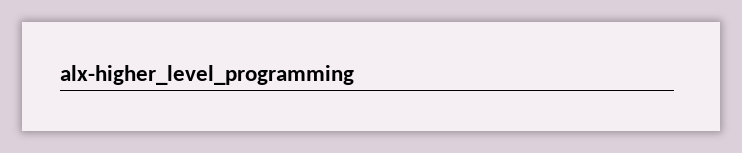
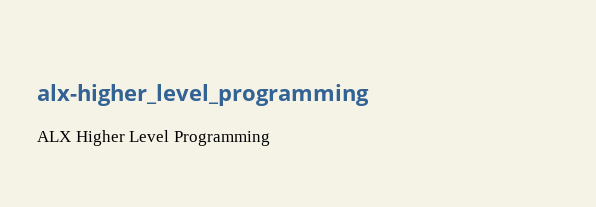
+ ALX Higher Level Programming

